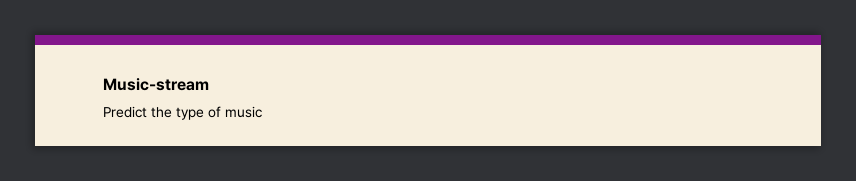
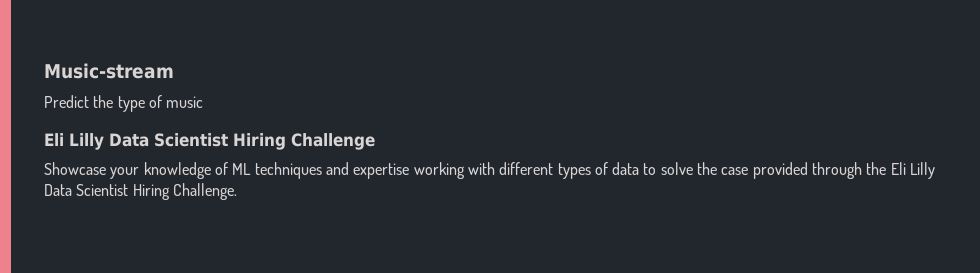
+ Eli Lilly Data Scientist Hiring Challenge
+ Showcase your knowledge of ML techniques and expertise working with different types of data to solve the case provided through the Eli Lilly Data Scientist Hiring Challenge.

